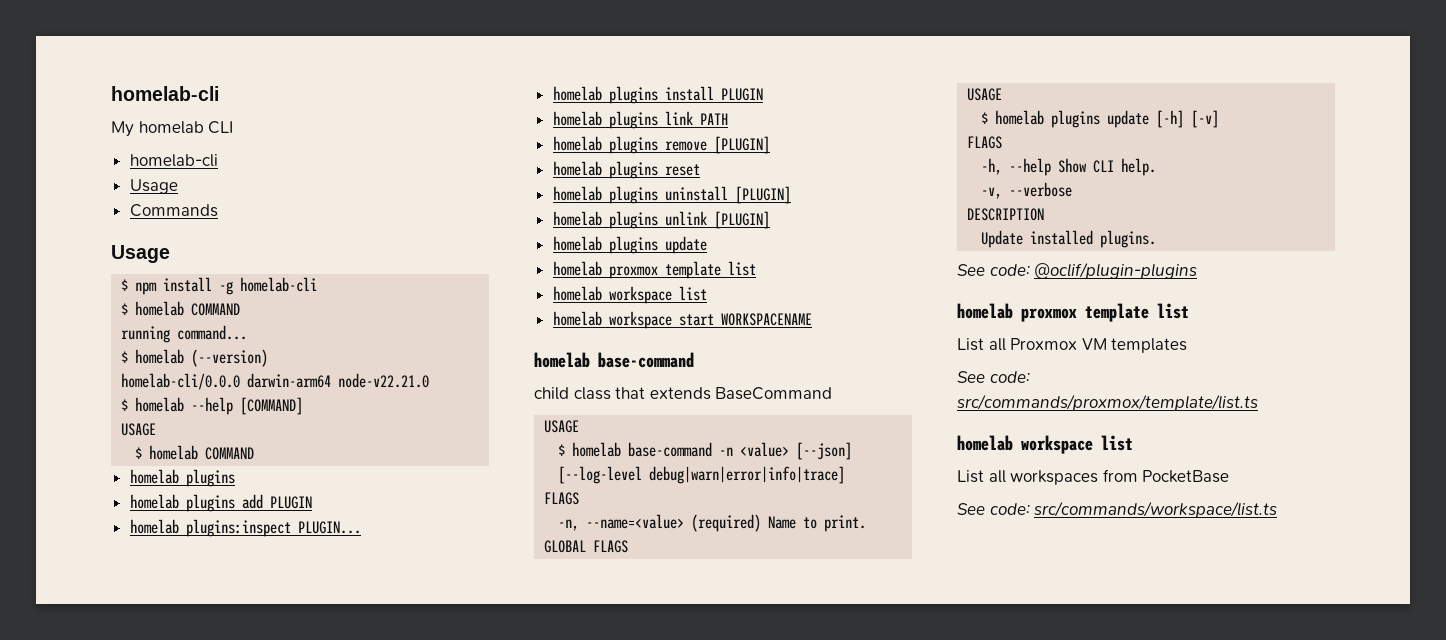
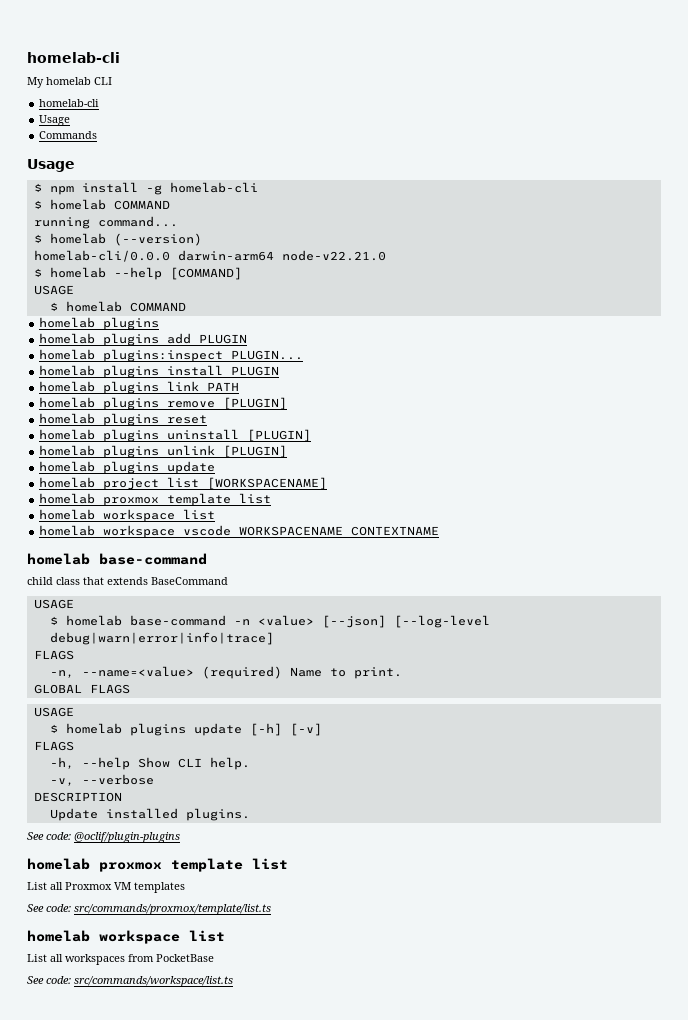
+ homelab project list [WORKSPACENAME]
- homelab workspace start WORKSPACENAME
+ homelab workspace vscode WORKSPACENAME CONTEXTNAME

